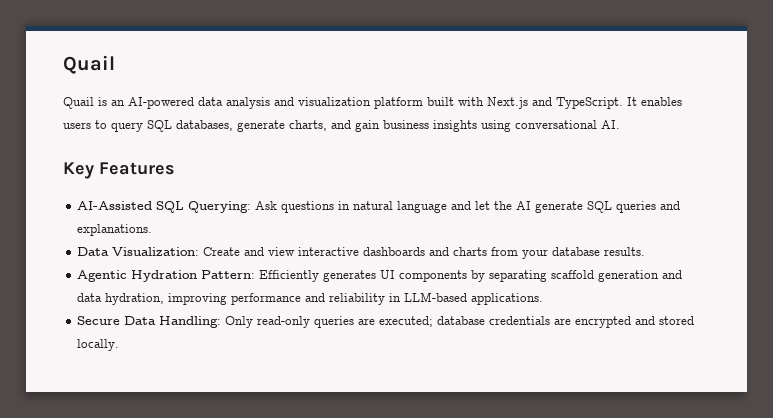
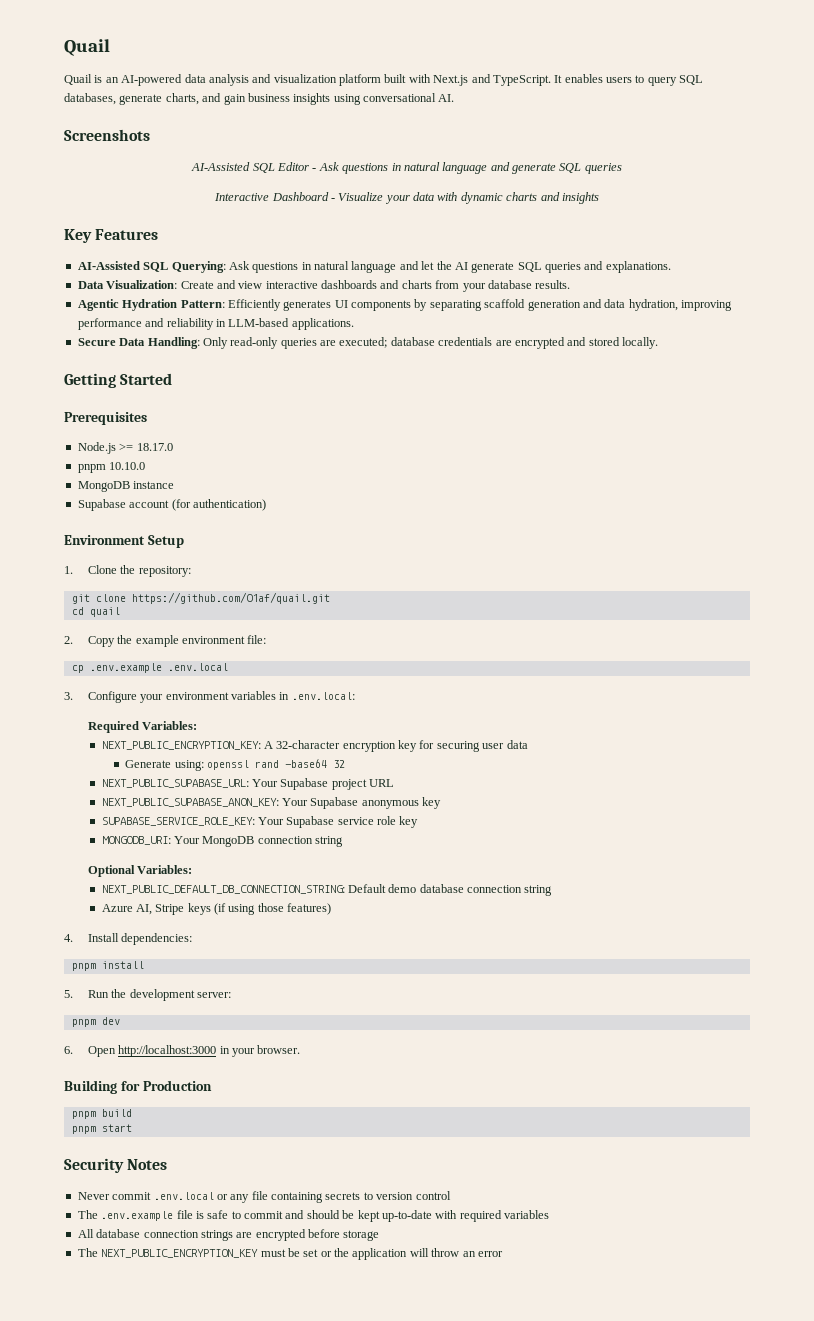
+ Screenshots
+ AI-Assisted SQL Editor - Ask questions in natural language and generate SQL queries
+ Interactive Dashboard - Visualize your data with dynamic charts and insights
+ Getting Started
+ Prerequisites
+ Node.js >= 18.17.0
+ pnpm 10.10.0
+ MongoDB instance
+ Supabase account (for authentication)
+ Environment Setup
+ 1. Clone the repository:
+ git clone https://github.com/O1af/quail.git
+ cd quail
+ 2. Copy the example environment file:
+ cp .env.example .env.local
+ 3. Configure your environment variables in .env.local:
+ Required Variables:
+ NEXT_PUBLIC_ENCRYPTION_KEY: A 32-character encryption key for securing user data
+ Generate using: openssl rand -base64 32
+ NEXT_PUBLIC_SUPABASE_URL: Your Supabase project URL
+ NEXT_PUBLIC_SUPABASE_ANON_KEY: Your Supabase anonymous key
+ SUPABASE_SERVICE_ROLE_KEY: Your Supabase service role key
+ MONGODB_URI: Your MongoDB connection string
+ Optional Variables:
+ NEXT_PUBLIC_DEFAULT_DB_CONNECTION_STRING: Default demo database connection string
+ Azure AI, Stripe keys (if using those features)
+ 4. Install dependencies:
+ pnpm install
+ 5. Run the development server:
+ pnpm dev
+ 6. Open http://localhost:3000 in your browser.
+ Building for Production
+ pnpm build
+ pnpm start
+ Security Notes
+ Never commit .env.local or any file containing secrets to version control
+ The .env.example file is safe to commit and should be kept up-to-date with required variables
+ All database connection strings are encrypted before storage
+ The NEXT_PUBLIC_ENCRYPTION_KEY must be set or the application will throw an error

